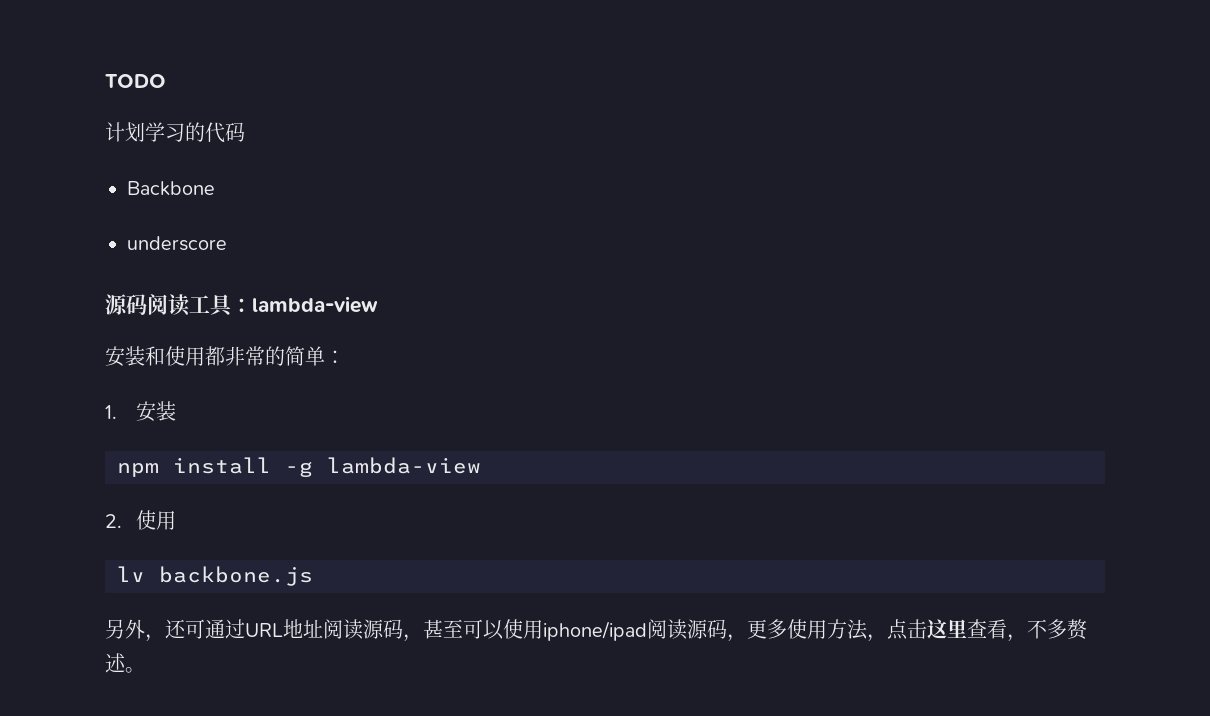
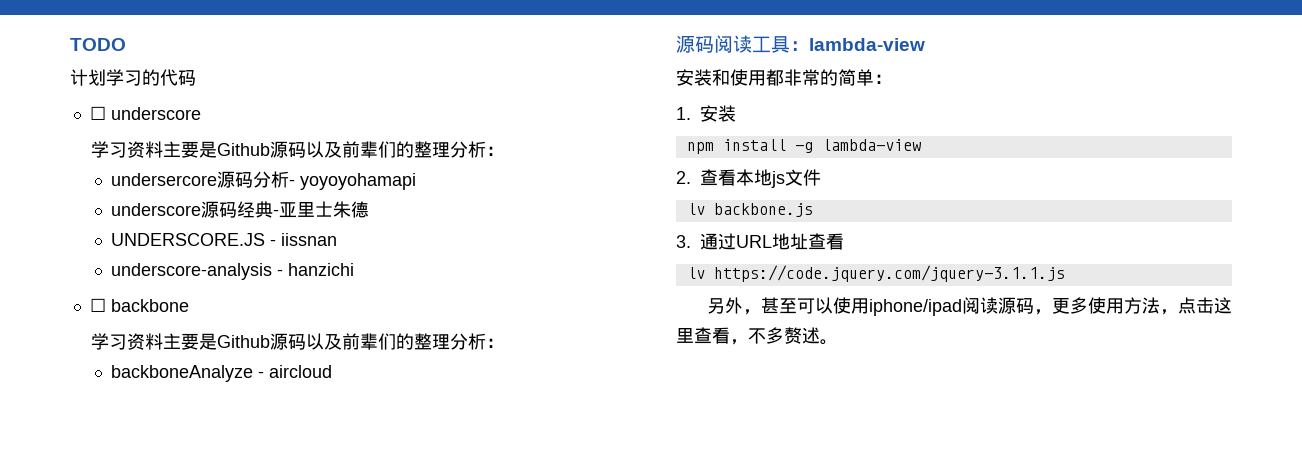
- Backbone
- underscore
+ ☐ underscore
+ 学习资料主要是Github源码以及前辈们的整理分析：
+ undersercore源码分析- yoyoyohamapi
+ underscore源码经典-亚里士朱德
+ UNDERSCORE.JS - iissnan
+ underscore-analysis - hanzichi
+ ☐ backbone
+ 学习资料主要是Github源码以及前辈们的整理分析：
+ backboneAnalyze - aircloud
- 2.使用
+ 2.查看本地js文件
- 另外，还可通过URL地址阅读源码，甚至可以使用iphone/ipad阅读源码，更多使用方法，点击这里查看，不多赘述。
+ 3.通过URL地址查看
+ lv https://code.jquery.com/jquery-3.1.1.js
+ 另外，甚至可以使用iphone/ipad阅读源码，更多使用方法，点击这里查看，不多赘述。

